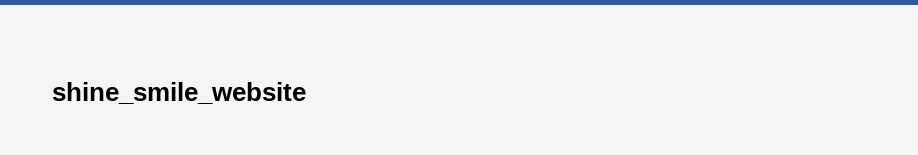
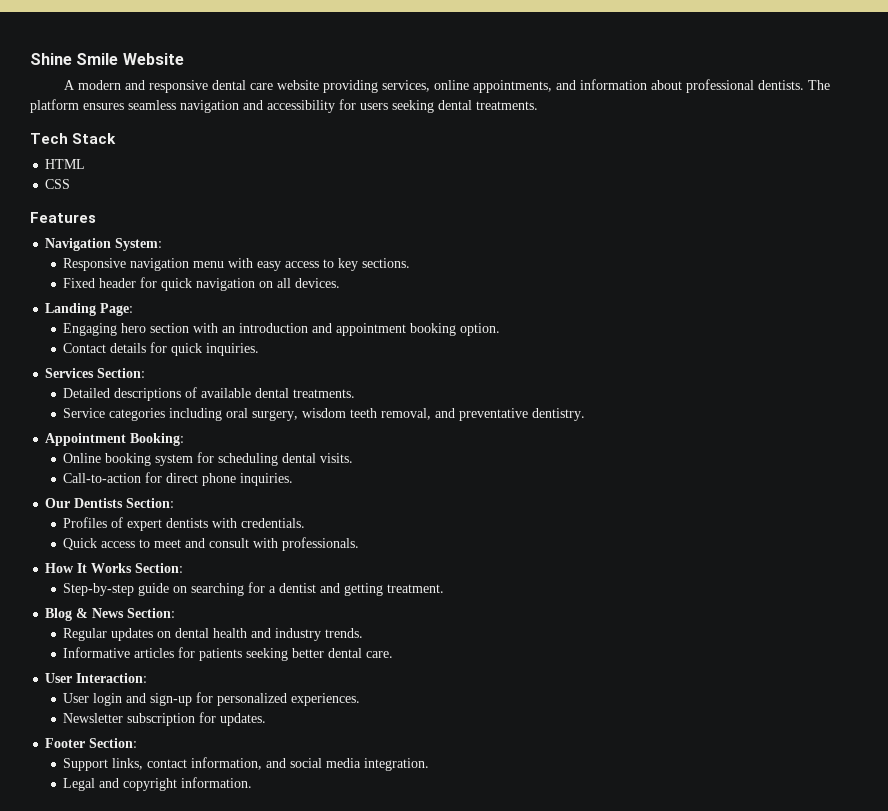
- shine_smile_website
+ Shine Smile Website
+ A modern and responsive dental care website providing services, online appointments, and information about professional dentists. The platform ensures seamless navigation and accessibility for users seeking dental treatments.
+ Tech Stack
+ HTML
+ CSS
+ Features
+ Navigation System:
+ Responsive navigation menu with easy access to key sections.
+ Fixed header for quick navigation on all devices.
+ Landing Page:
+ Engaging hero section with an introduction and appointment booking option.
+ Contact details for quick inquiries.
+ Services Section:
+ Detailed descriptions of available dental treatments.
+ Service categories including oral surgery, wisdom teeth removal, and preventative dentistry.
+ Appointment Booking:
+ Online booking system for scheduling dental visits.
+ Call-to-action for direct phone inquiries.
+ Our Dentists Section:
+ Profiles of expert dentists with credentials.
+ Quick access to meet and consult with professionals.
+ How It Works Section:
+ Step-by-step guide on searching for a dentist and getting treatment.
+ Blog & News Section:
+ Regular updates on dental health and industry trends.
+ Informative articles for patients seeking better dental care.
+ User Interaction:
+ User login and sign-up for personalized experiences.
+ Newsletter subscription for updates.
+ Footer Section:
+ Support links, contact information, and social media integration.
+ Legal and copyright information.

